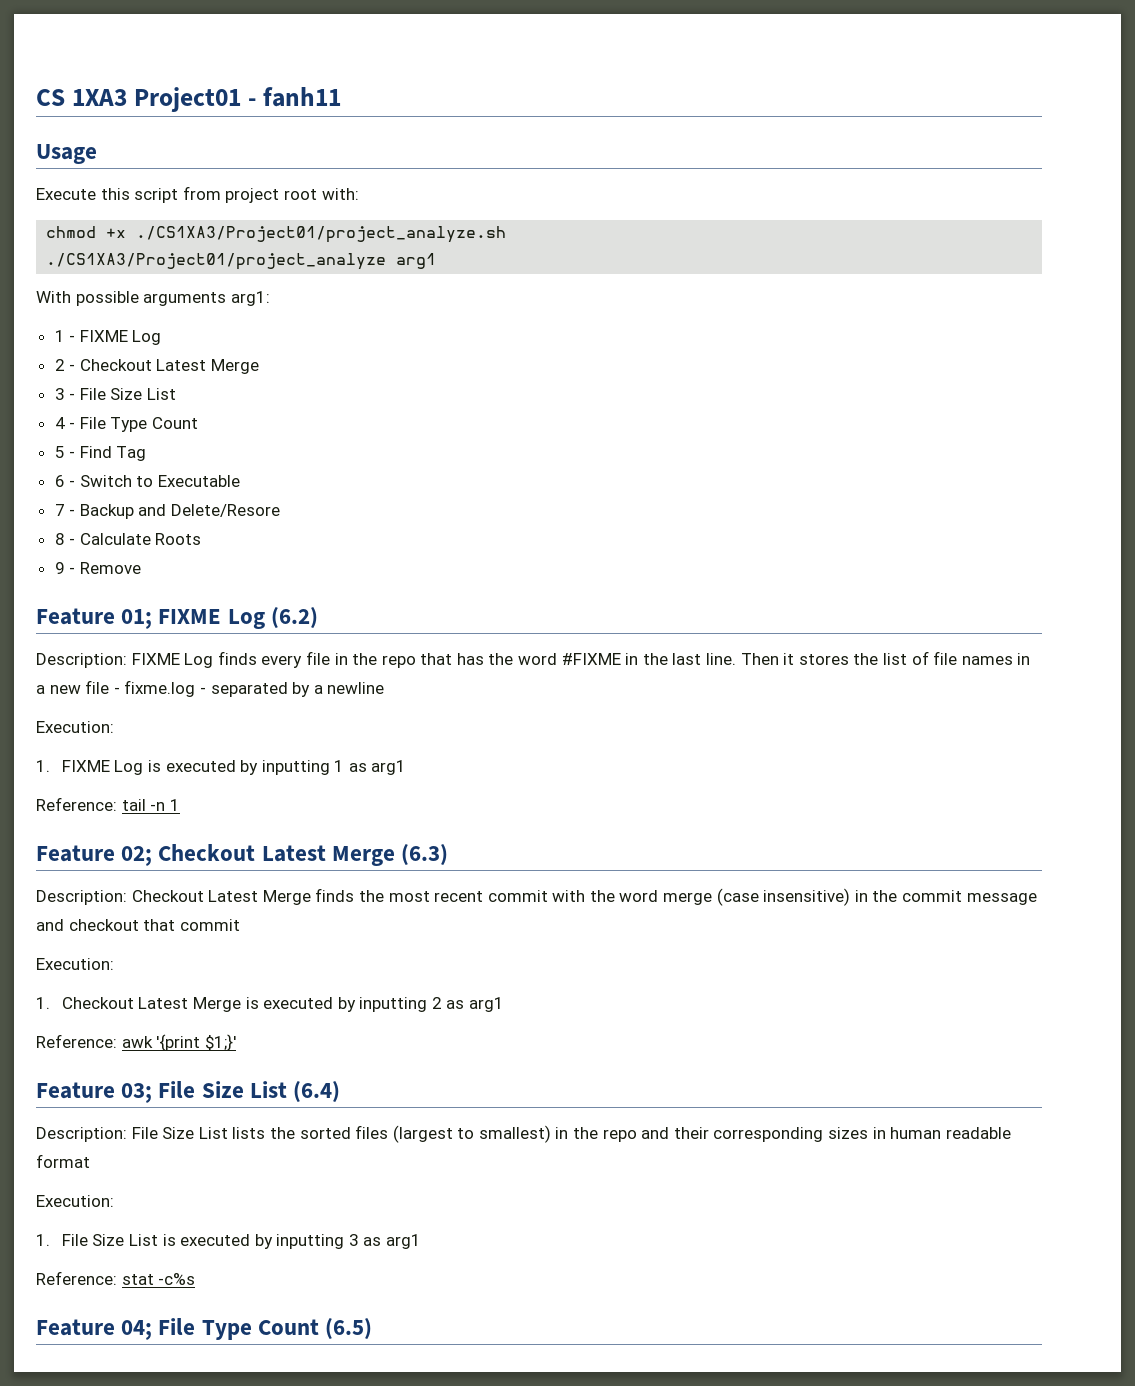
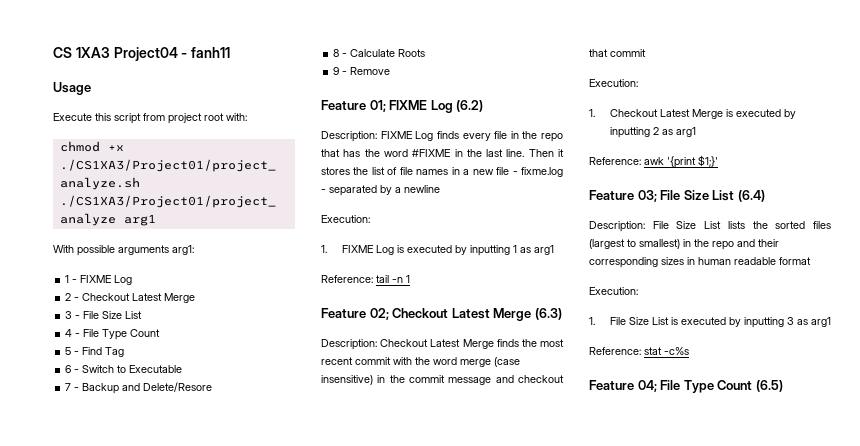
- CS 1XA3 Project01 - fanh11
+ CS 1XA3 Project04 - fanh11

